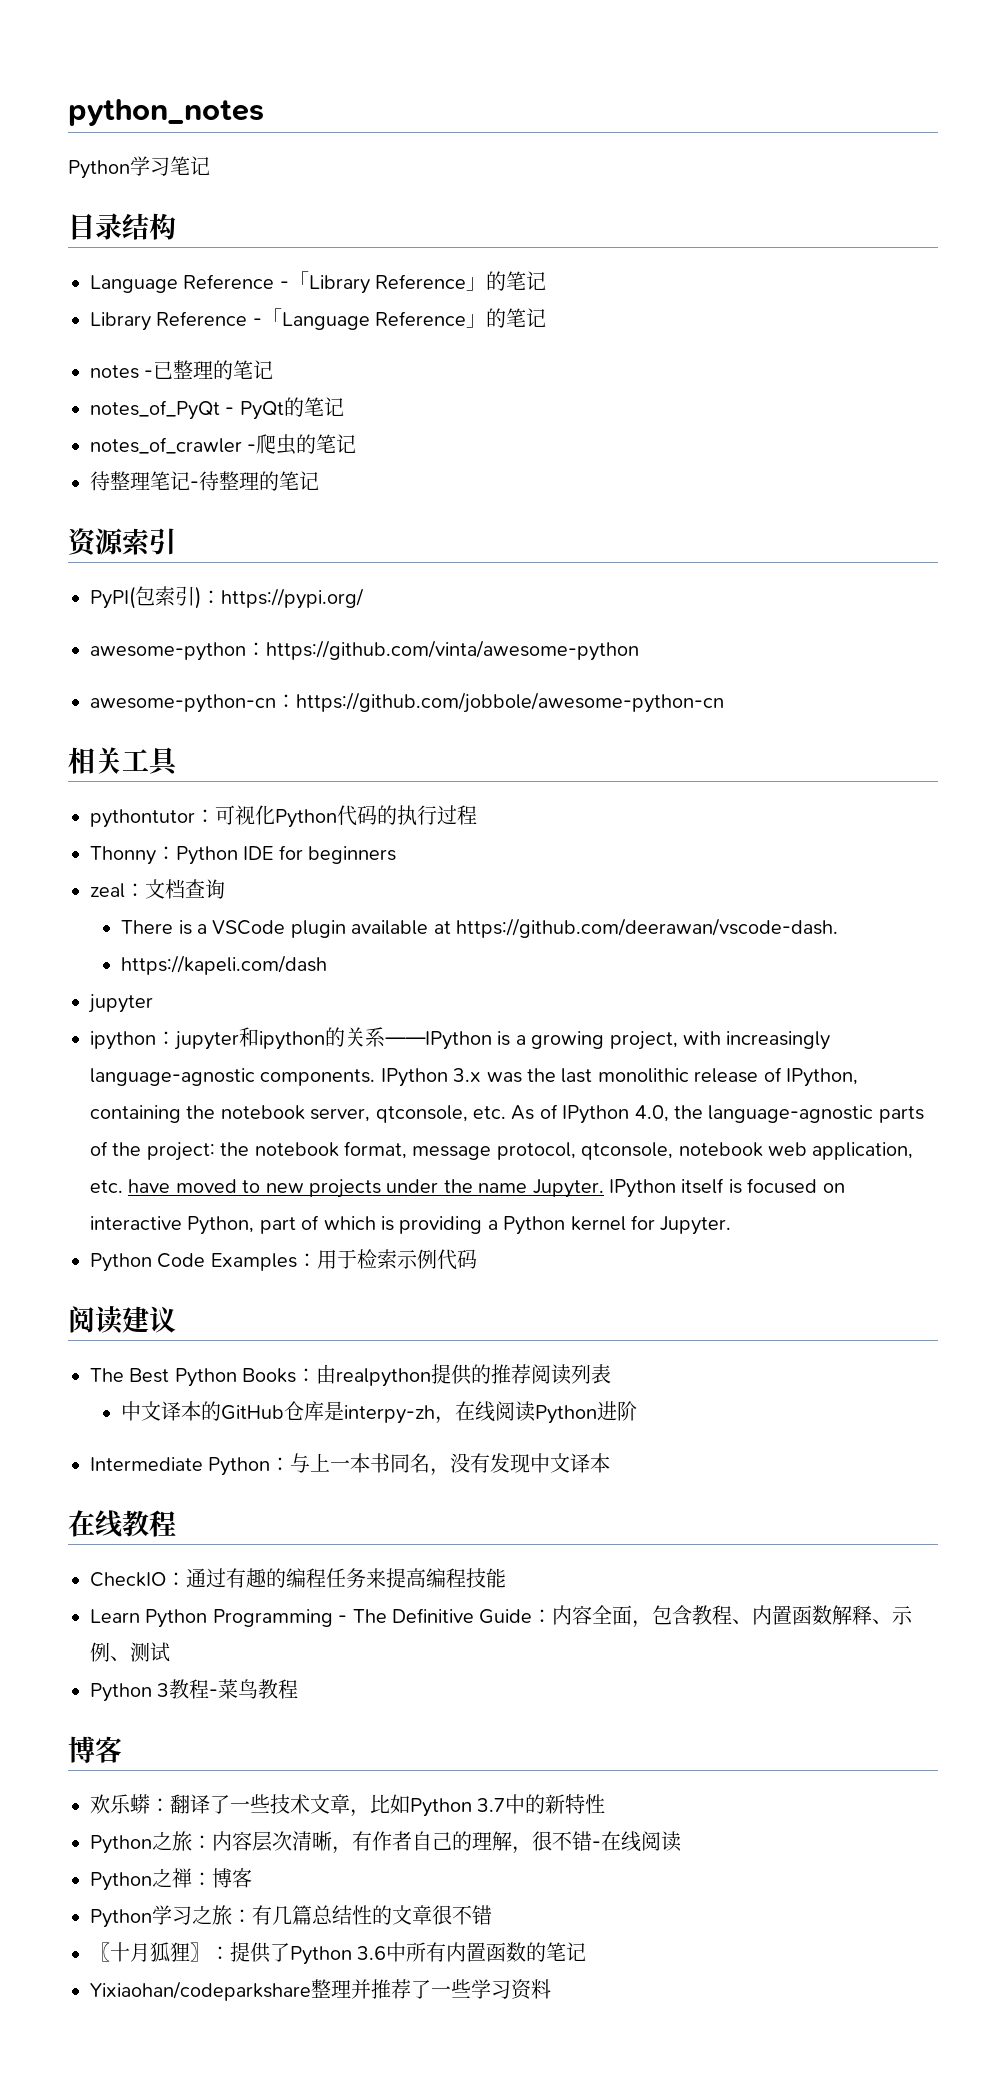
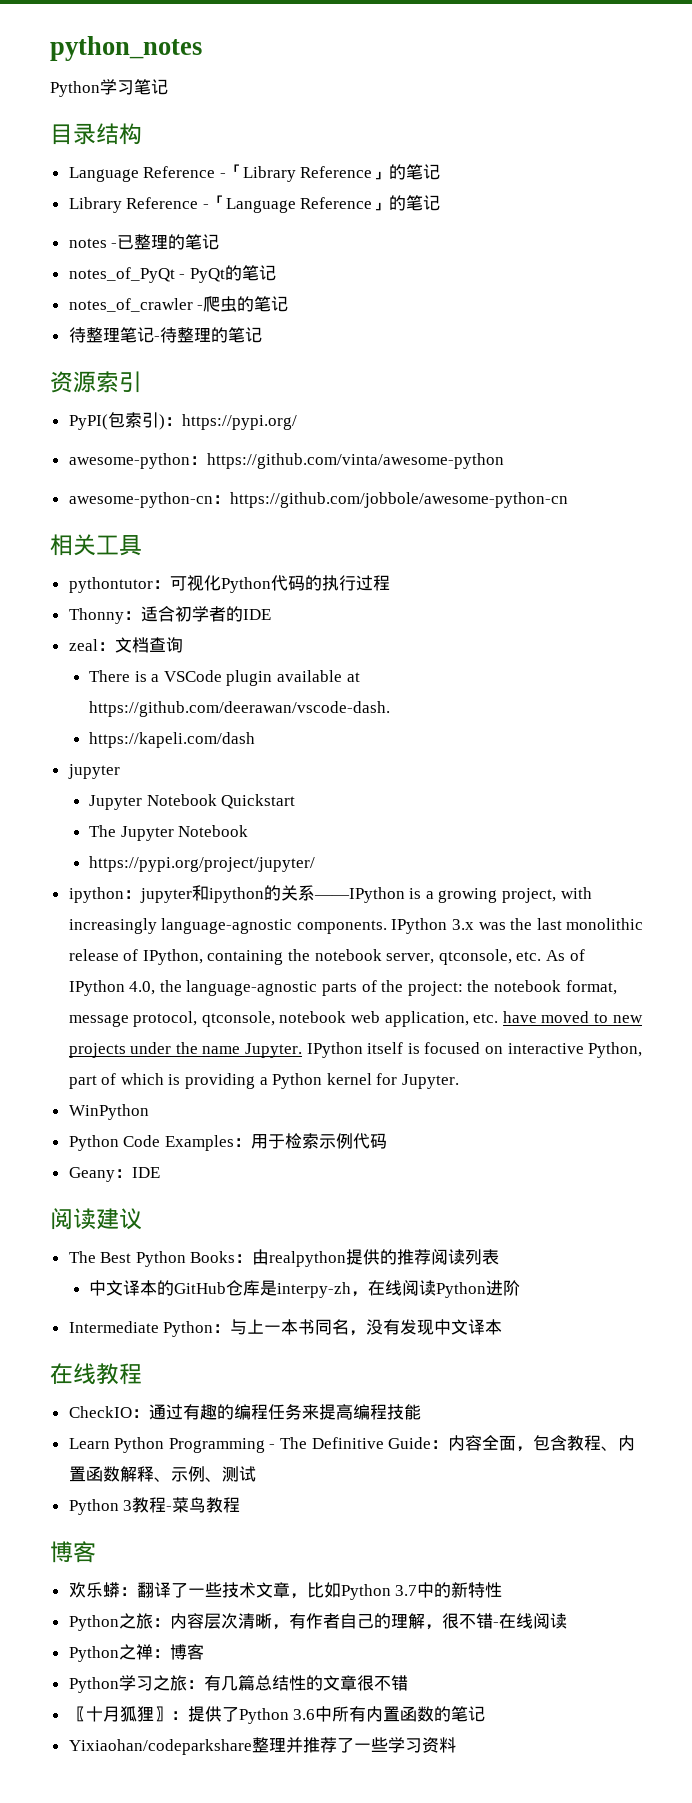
- Thonny：Python IDE for beginners
+ Thonny：适合初学者的IDE
+ Jupyter Notebook Quickstart
+ The Jupyter Notebook
+ https://pypi.org/project/jupyter/
+ WinPython
+ Geany：IDE

